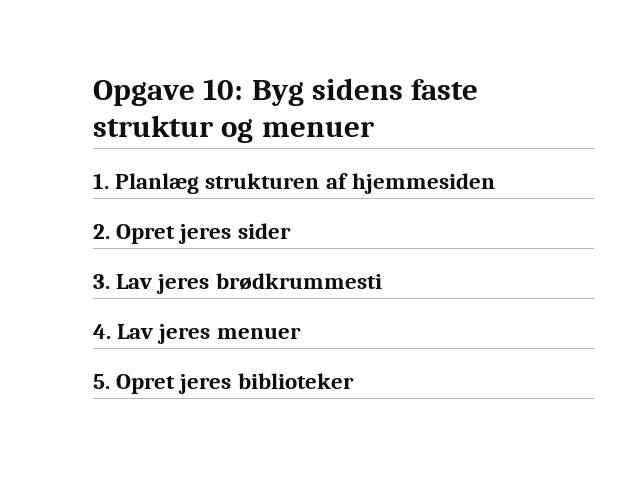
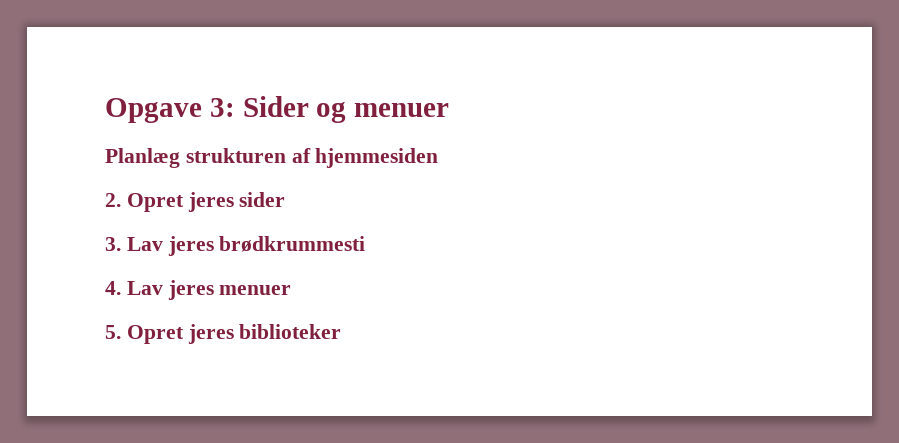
- Opgave 10: Byg sidens faste struktur og menuer
+ Opgave 3: Sider og menuer
- 1. Planlæg strukturen af hjemmesiden
+ Planlæg strukturen af hjemmesiden

